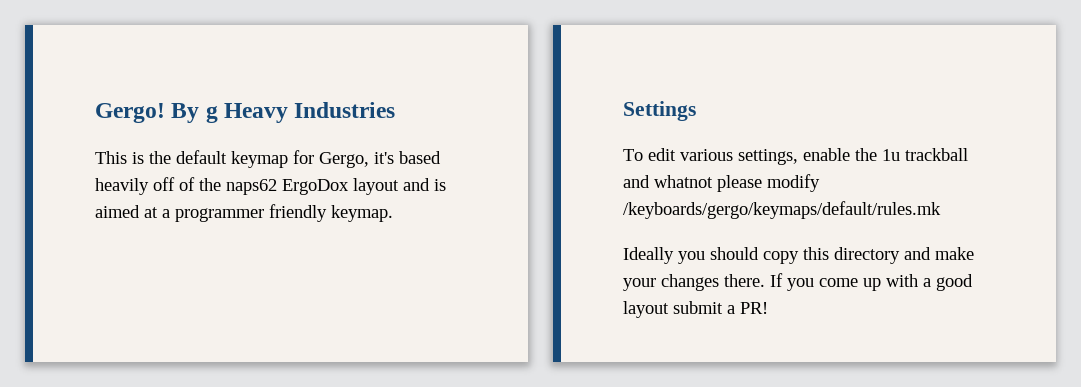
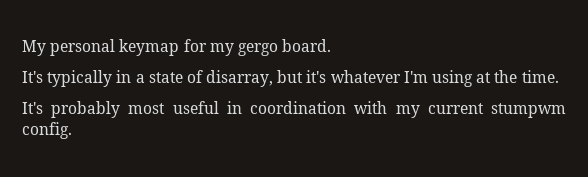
- Gergo! By g Heavy Industries
- This is the default keymap for Gergo, it's based heavily off of the naps62 ErgoDox layout and is aimed at a programmer friendly keymap.
- Settings
- To edit various settings, enable the 1u trackball and whatnot please modify /keyboards/gergo/keymaps/default/rules.mk
- Ideally you should copy this directory and make your changes there. If you come up with a good layout submit a PR!
+ My personal keymap for my gergo board.
+ It's typically in a state of disarray, but it's whatever I'm using at the time.
+ It's probably most useful in coordination with my current stumpwm config.

